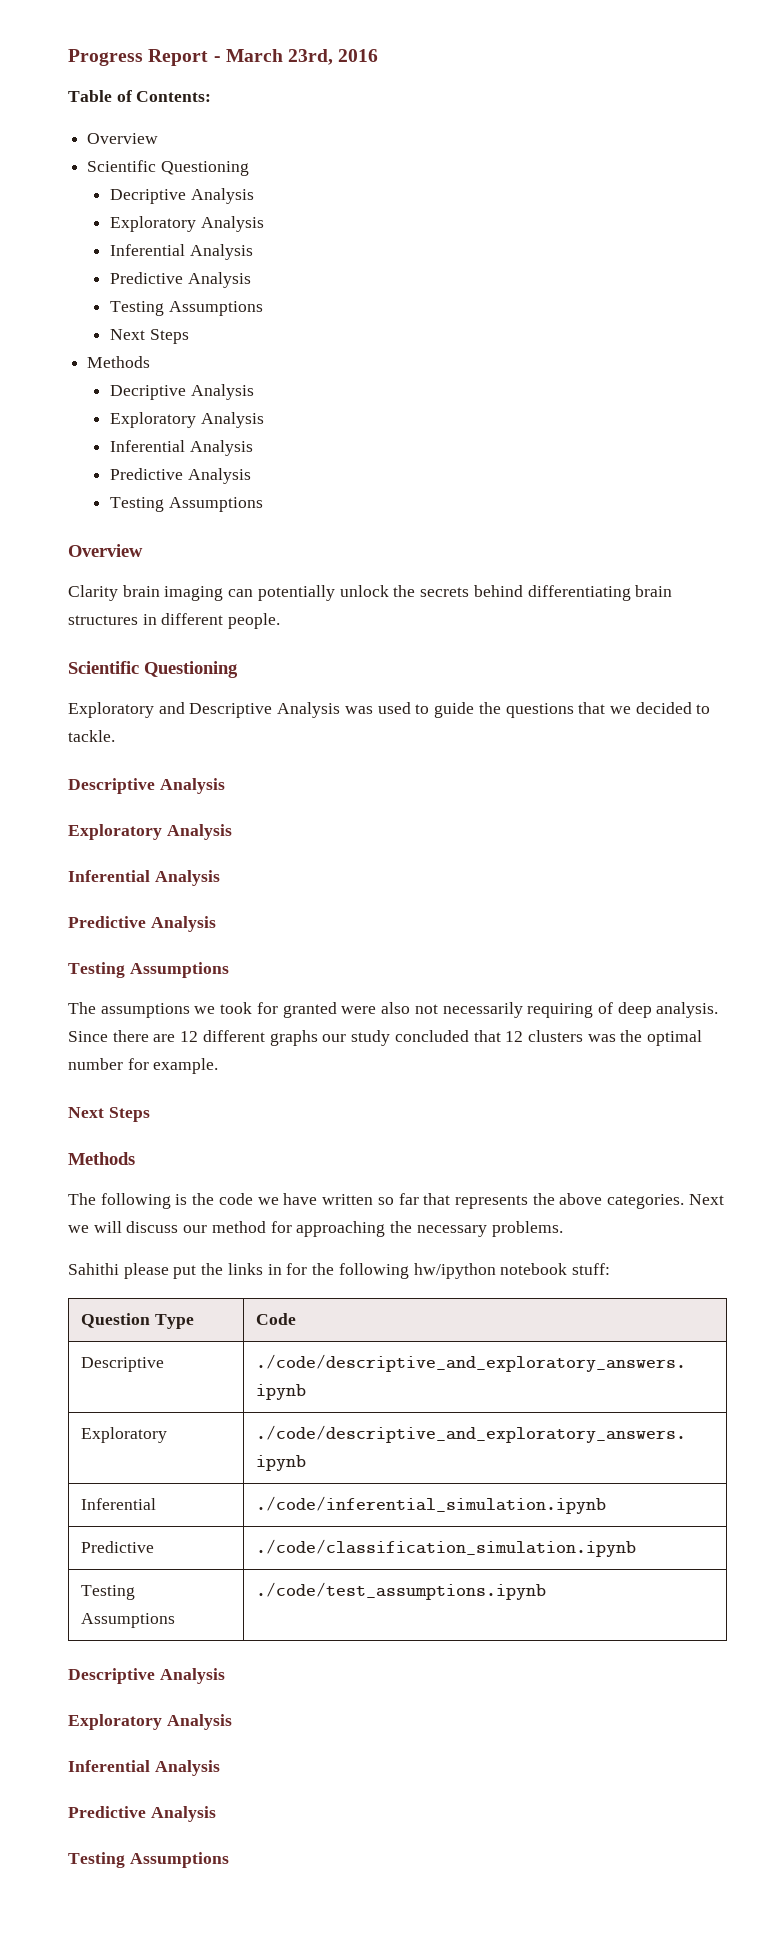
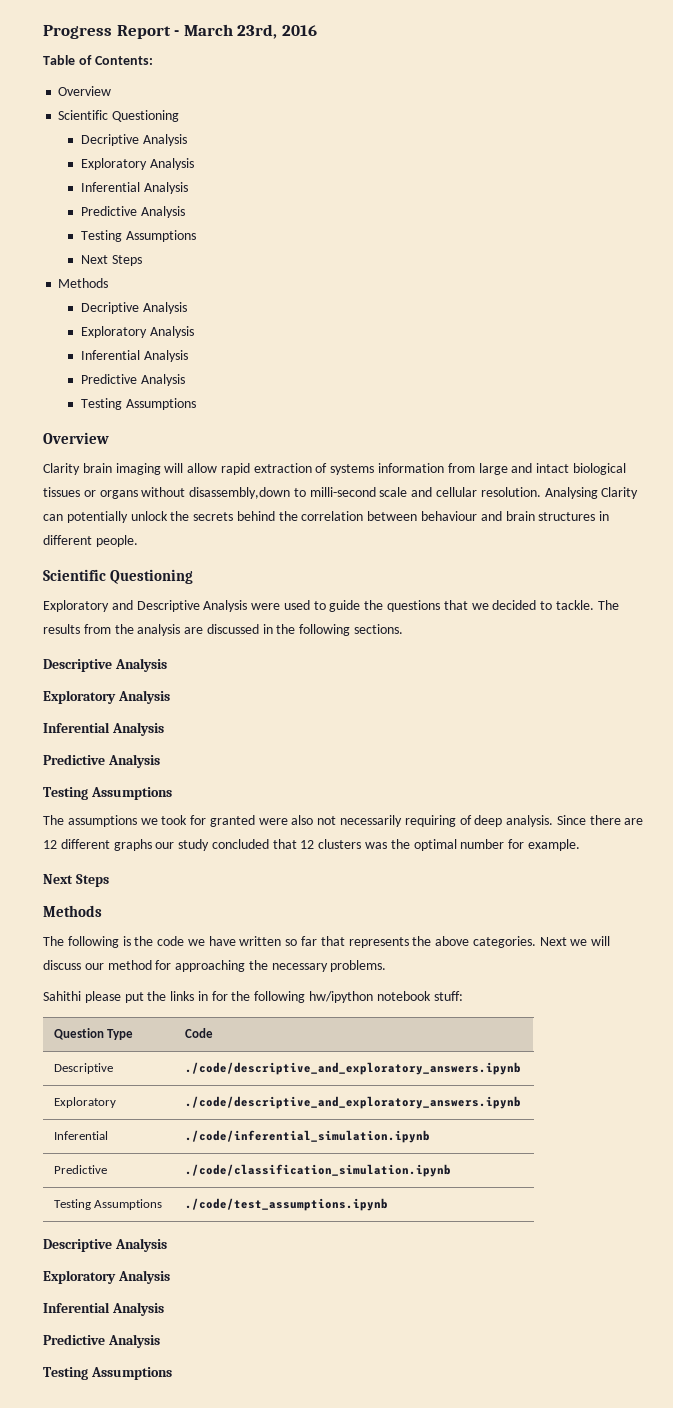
- Clarity brain imaging can potentially unlock the secrets behind differentiating brain structures in different people.
+ Clarity brain imaging will allow rapid extraction of systems information from large and intact biological tissues or organs without disassembly,down to milli-second scale and cellular resolution. Analysing Clarity can potentially unlock the secrets behind the correlation between behaviour and brain structures in different people.
- Exploratory and Descriptive Analysis was used to guide the questions that we decided to tackle.
+ Exploratory and Descriptive Analysis were used to guide the questions that we decided to tackle. The results from the analysis are discussed in the following sections.

